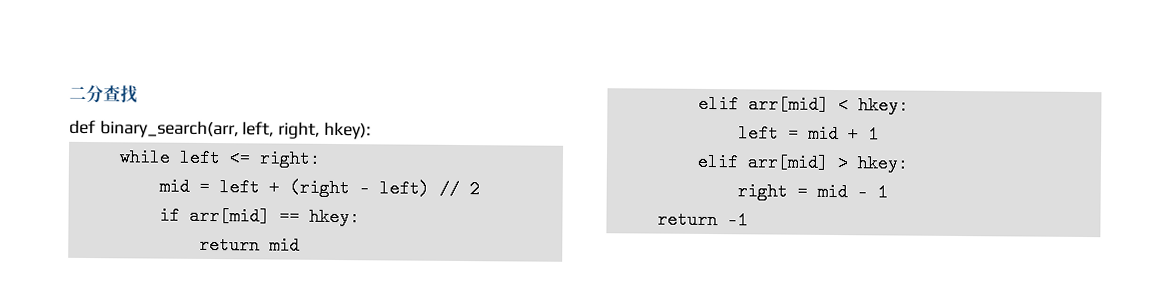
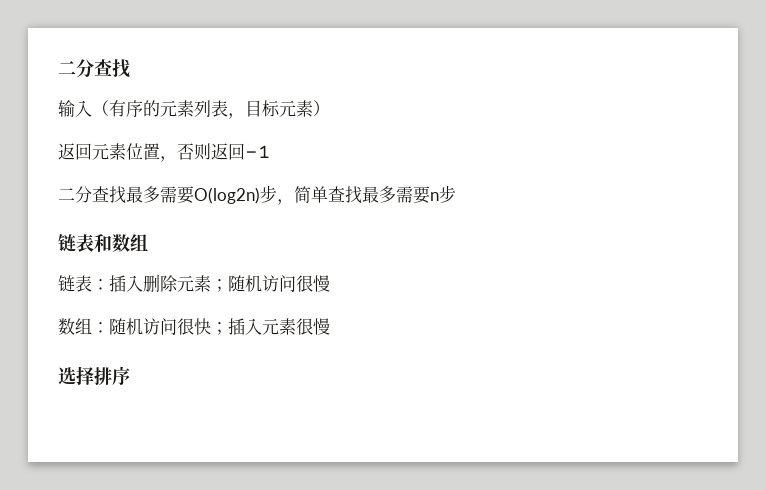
- def binary_search(arr, left, right, hkey):
- while left <= right:
- mid = left + (right - left) // 2
- if arr[mid] == hkey:
- return mid
- elif arr[mid] < hkey:
- left = mid + 1
- elif arr[mid] > hkey:
- right = mid - 1
- return -1
+ 输入（有序的元素列表，目标元素）
+ 返回元素位置，否则返回-1
+ 二分查找最多需要O(log2n)步，简单查找最多需要n步
+ 链表和数组
+ 链表：插入删除元素；随机访问很慢
+ 数组：随机访问很快；插入元素很慢
+ 选择排序

